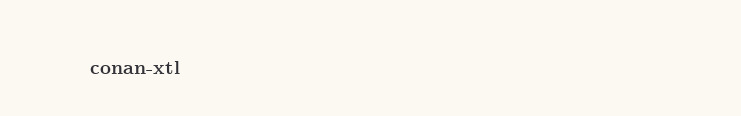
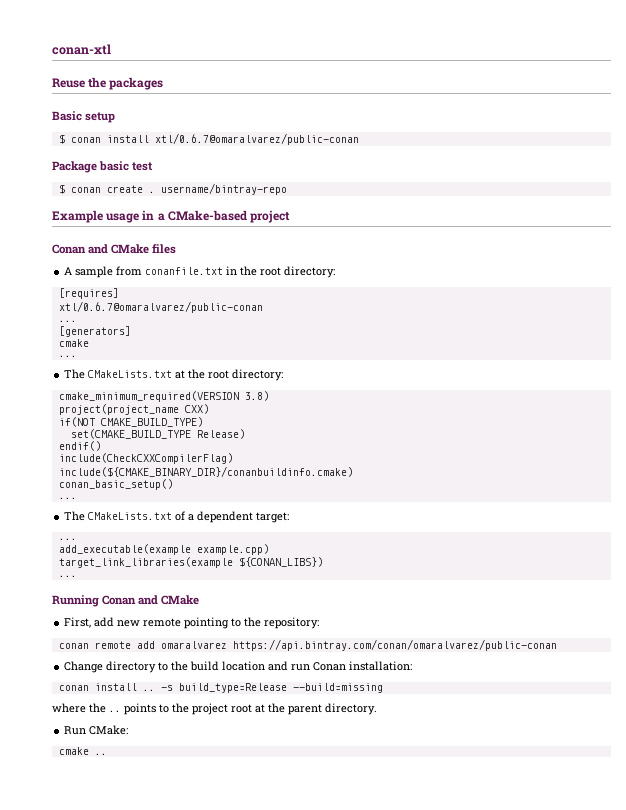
+ Reuse the packages
+ Basic setup
+ $ conan install xtl/0.6.7@omaralvarez/public-conan
+ Package basic test
+ $ conan create . username/bintray-repo
+ Example usage in a CMake-based project
+ Conan and CMake files
+ A sample from conanfile.txt in the root directory:
+ [requires]
+ xtl/0.6.7@omaralvarez/public-conan
+ ...
+ [generators]
+ cmake
+ ...
+ The CMakeLists.txt at the root directory:
+ cmake_minimum_required(VERSION 3.8)
+ project(project_name CXX)
+ if(NOT CMAKE_BUILD_TYPE)
+ set(CMAKE_BUILD_TYPE Release)
+ endif()
+ include(CheckCXXCompilerFlag)
+ include(${CMAKE_BINARY_DIR}/conanbuildinfo.cmake)
+ conan_basic_setup()
+ ...
+ The CMakeLists.txt of a dependent target:
+ ...
+ add_executable(example example.cpp)
+ target_link_libraries(example ${CONAN_LIBS})
+ ...
+ Running Conan and CMake
+ First, add new remote pointing to the repository:
+ conan remote add omaralvarez https://api.bintray.com/conan/omaralvarez/public-conan
+ Change directory to the build location and run Conan installation:
+ conan install .. -s build_type=Release --build=missing
+ where the .. points to the project root at the parent directory.
+ Run CMake:
+ cmake ..

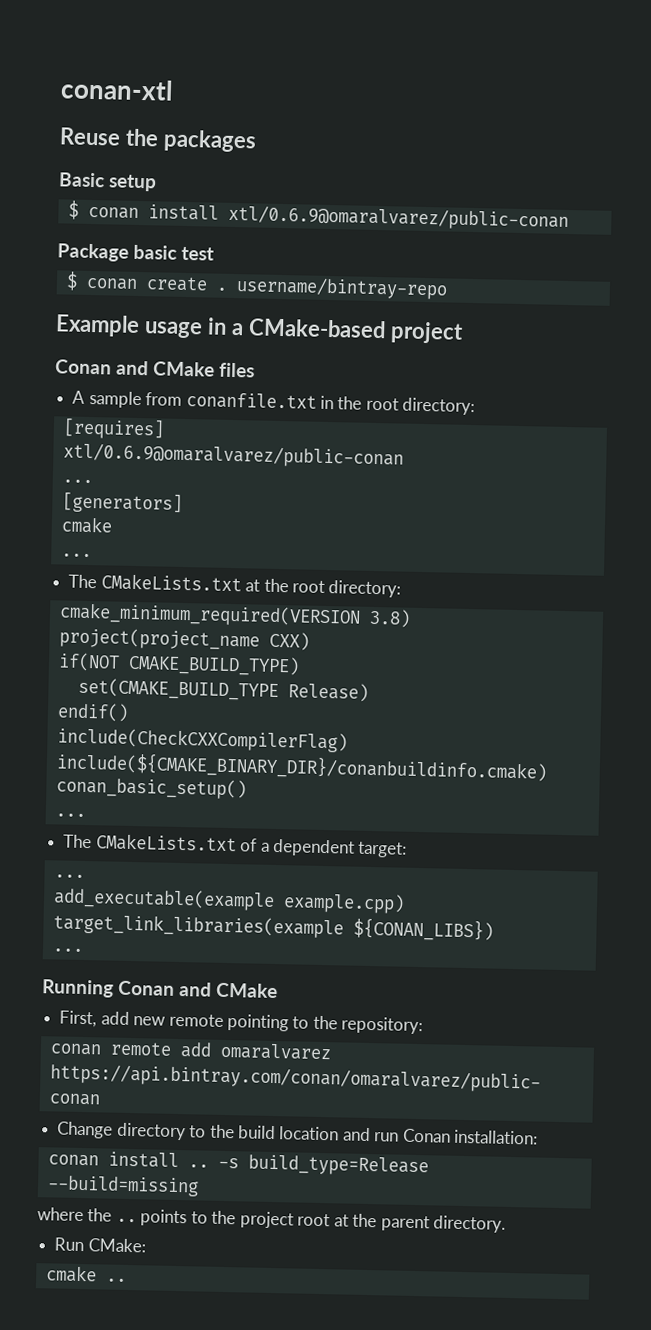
- $ conan install xtl/0.6.7@omaralvarez/public-conan
+ $ conan install xtl/0.6.9@omaralvarez/public-conan
  [requires]
- xtl/0.6.7@omaralvarez/public-conan
+ xtl/0.6.9@omaralvarez/public-conan

